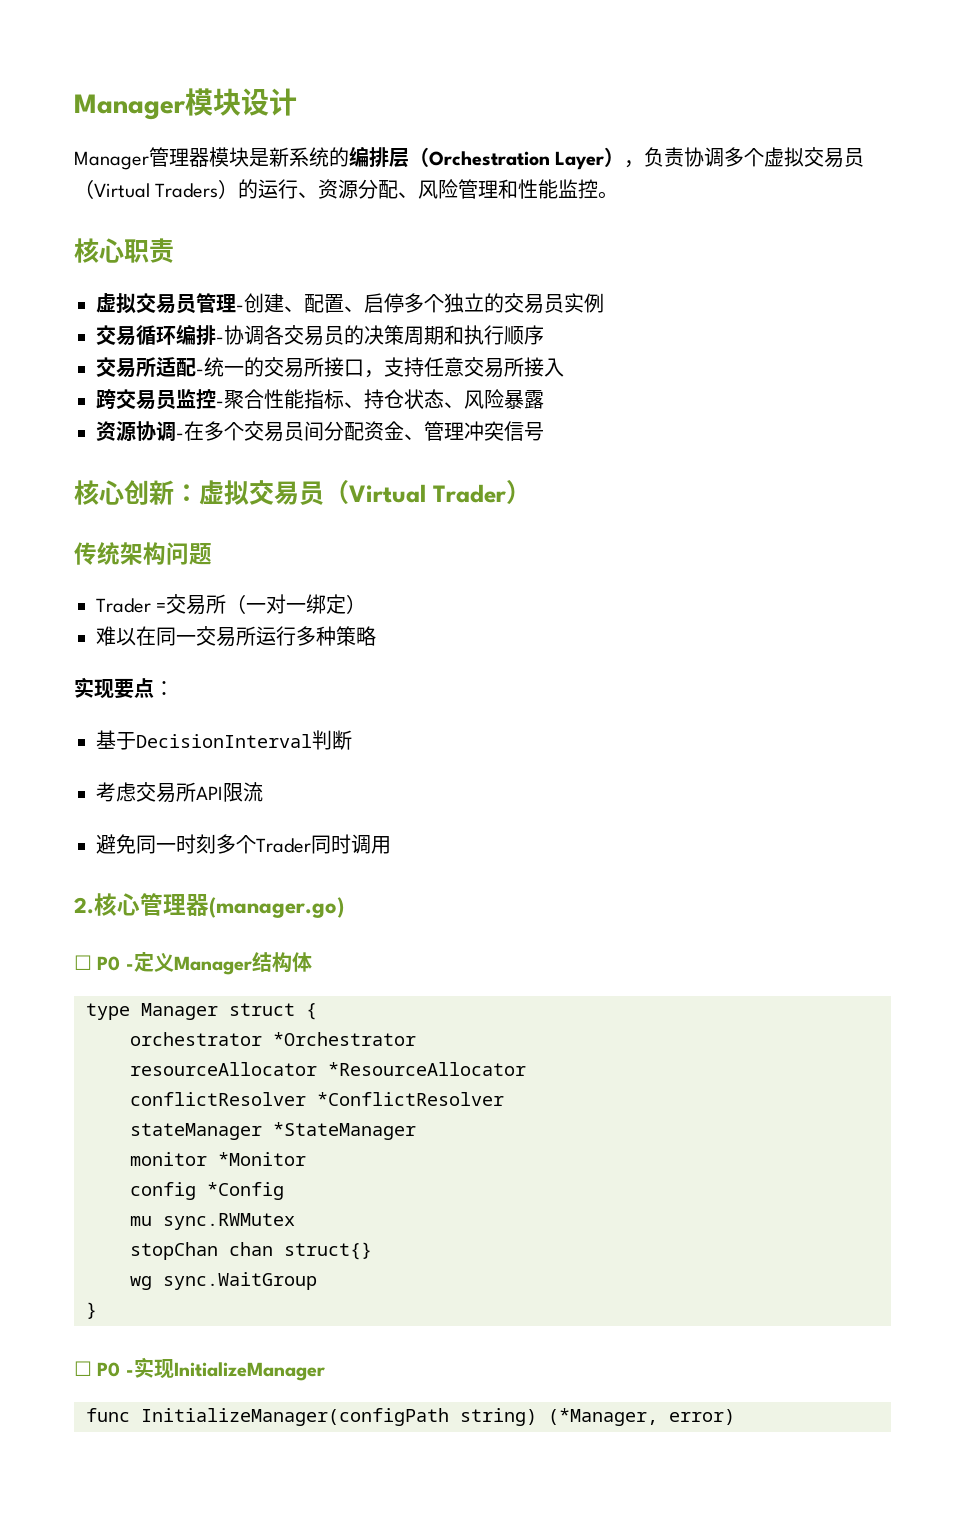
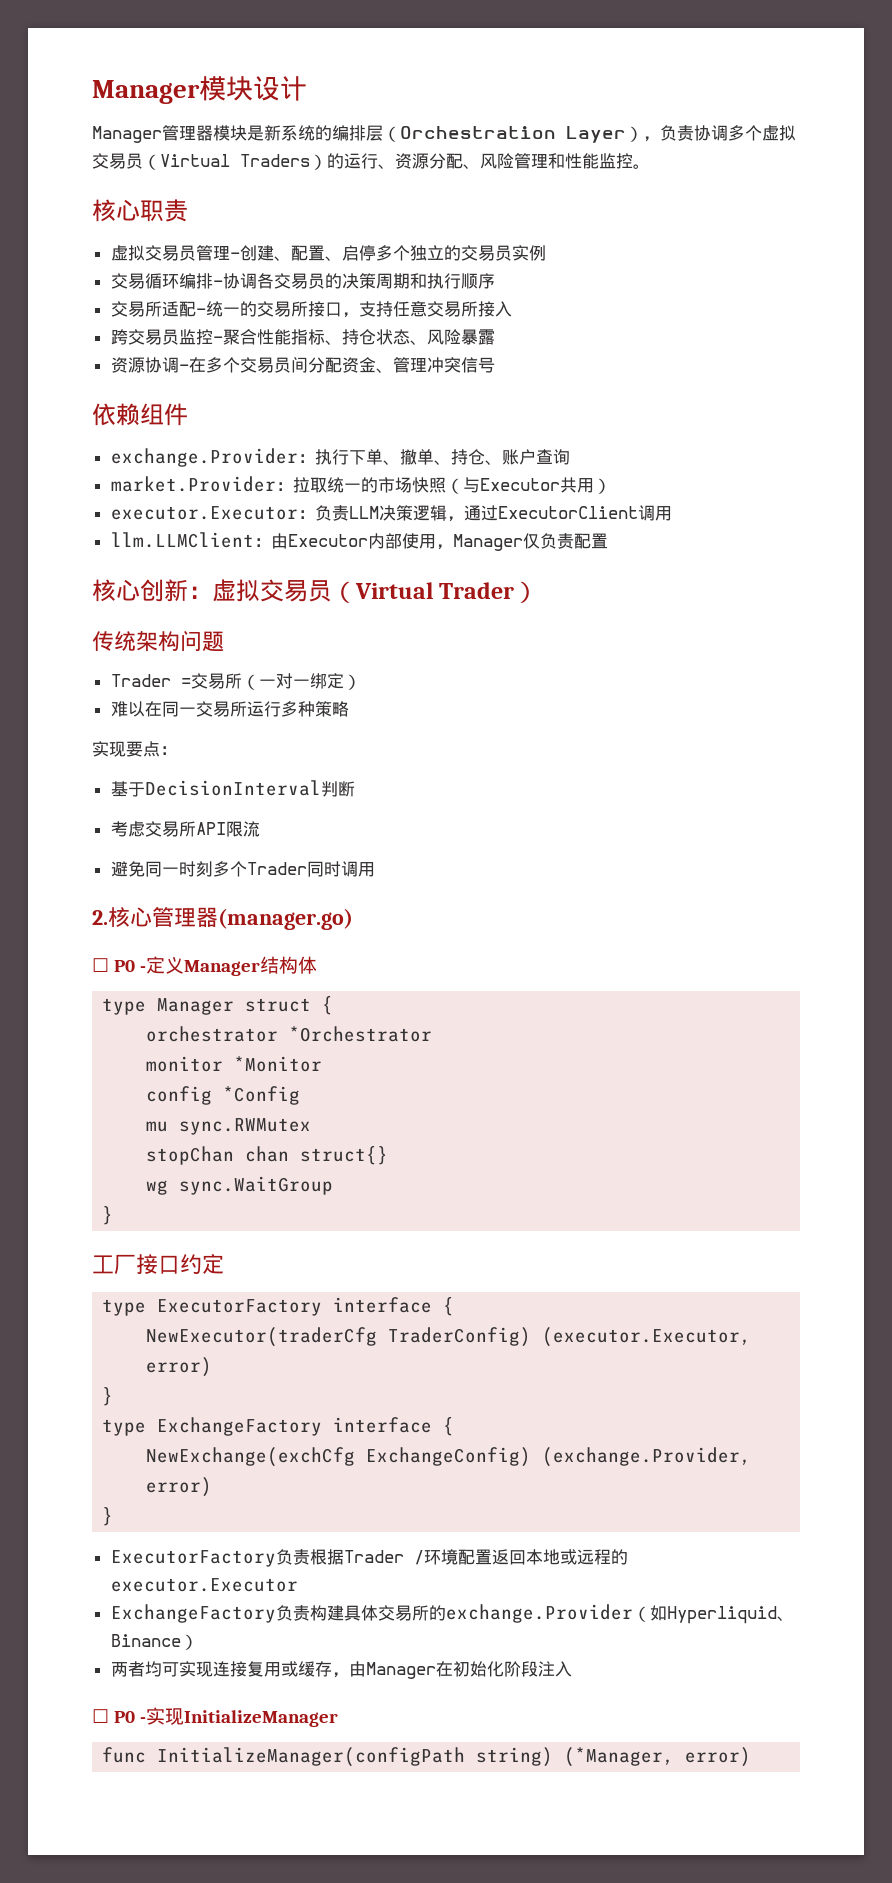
+ 依赖组件
+ exchange.Provider：执行下单、撤单、持仓、账户查询
+ market.Provider：拉取统一的市场快照（与Executor共用）
+ executor.Executor：负责LLM决策逻辑，通过ExecutorClient调用
+ llm.LLMClient：由Executor内部使用，Manager仅负责配置
- resourceAllocator *ResourceAllocator
- conflictResolver *ConflictResolver
- stateManager *StateManager
+ 工厂接口约定
+ type ExecutorFactory interface {
+ NewExecutor(traderCfg TraderConfig) (executor.Executor, error)
+ }
+ type ExchangeFactory interface {
+ NewExchange(exchCfg ExchangeConfig) (exchange.Provider, error)
+ }
+ ExecutorFactory负责根据Trader /环境配置返回本地或远程的executor.Executor
+ ExchangeFactory负责构建具体交易所的exchange.Provider（如Hyperliquid、Binance）
+ 两者均可实现连接复用或缓存，由Manager在初始化阶段注入

